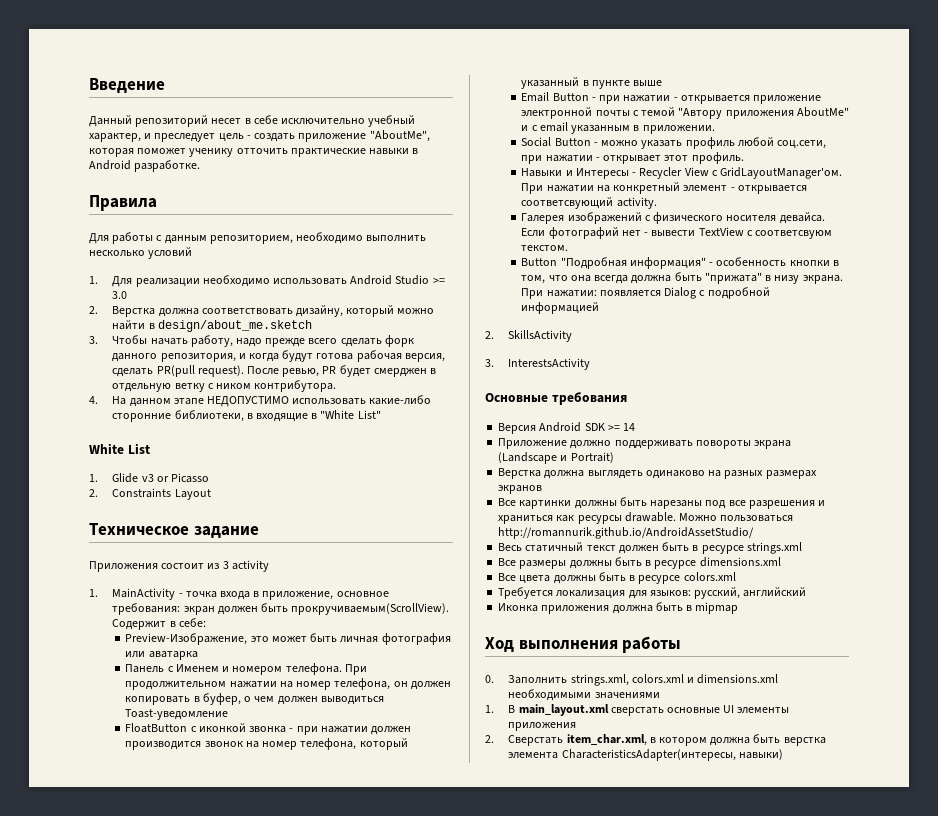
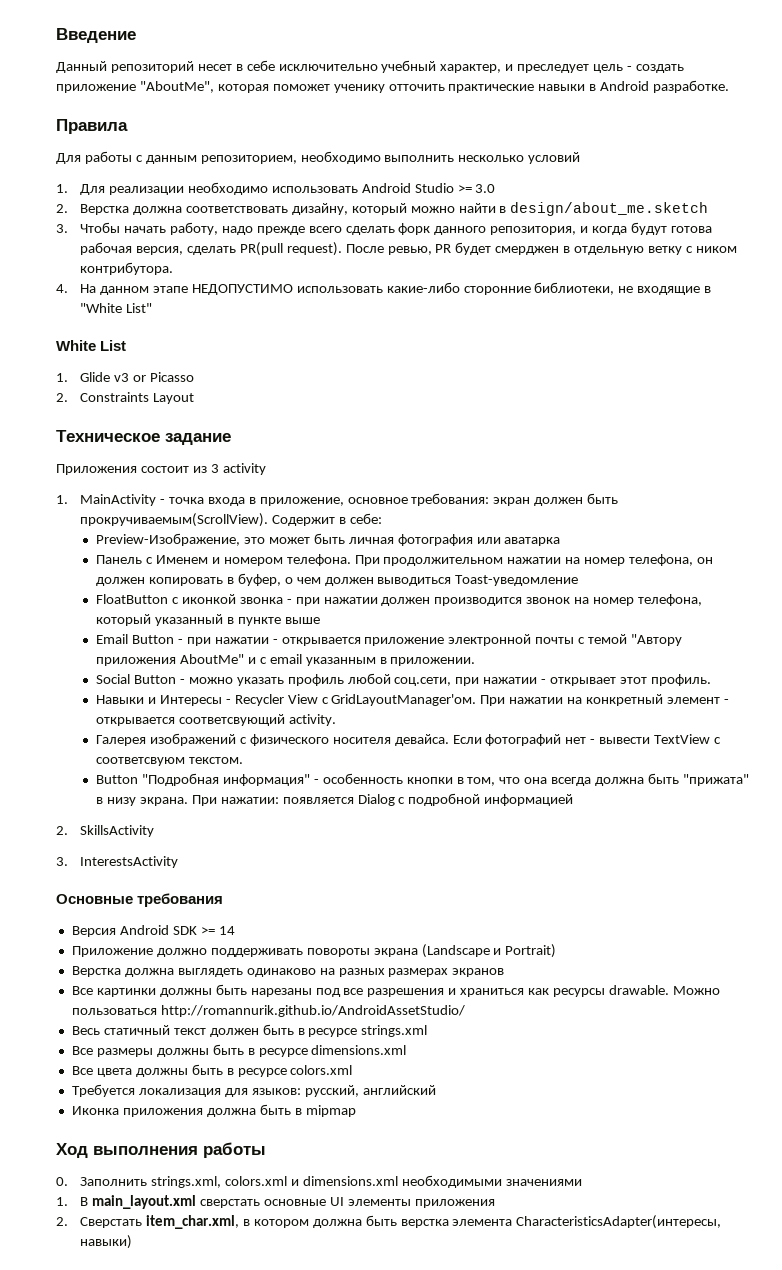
- 4. На данном этапе НЕДОПУСТИМО использовать какие-либо сторонние библиотеки, в входящие в "White List"
+ 4. На данном этапе НЕДОПУСТИМО использовать какие-либо сторонние библиотеки, не входящие в "White List"

